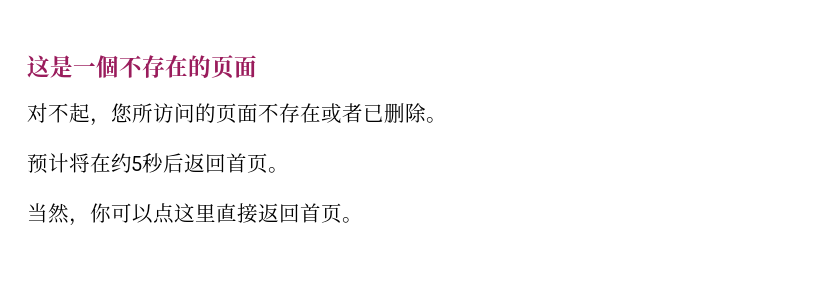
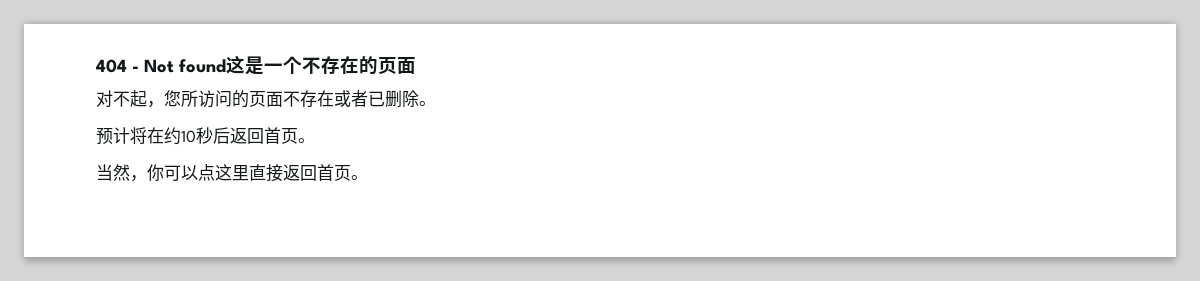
- 这是一個不存在的页面
+ 404 - Not found这是一个不存在的页面
- 预计将在约5秒后返回首页。
+ 预计将在约10秒后返回首页。

